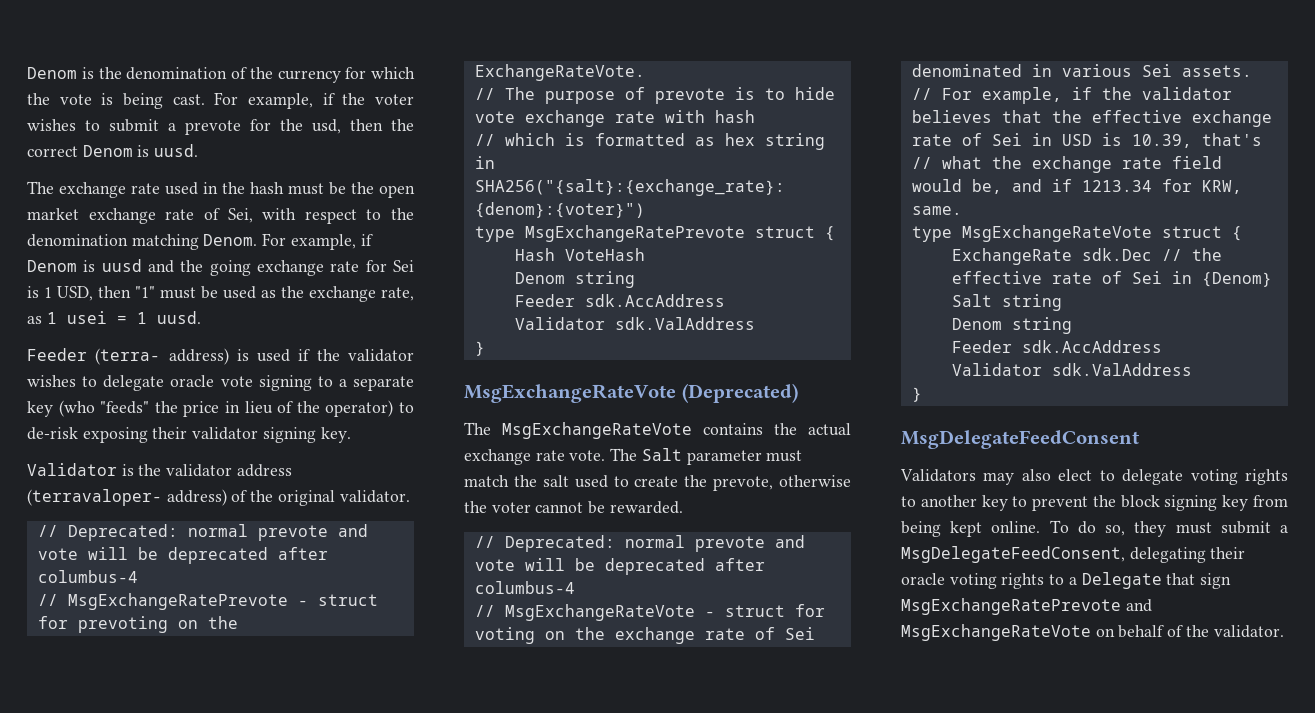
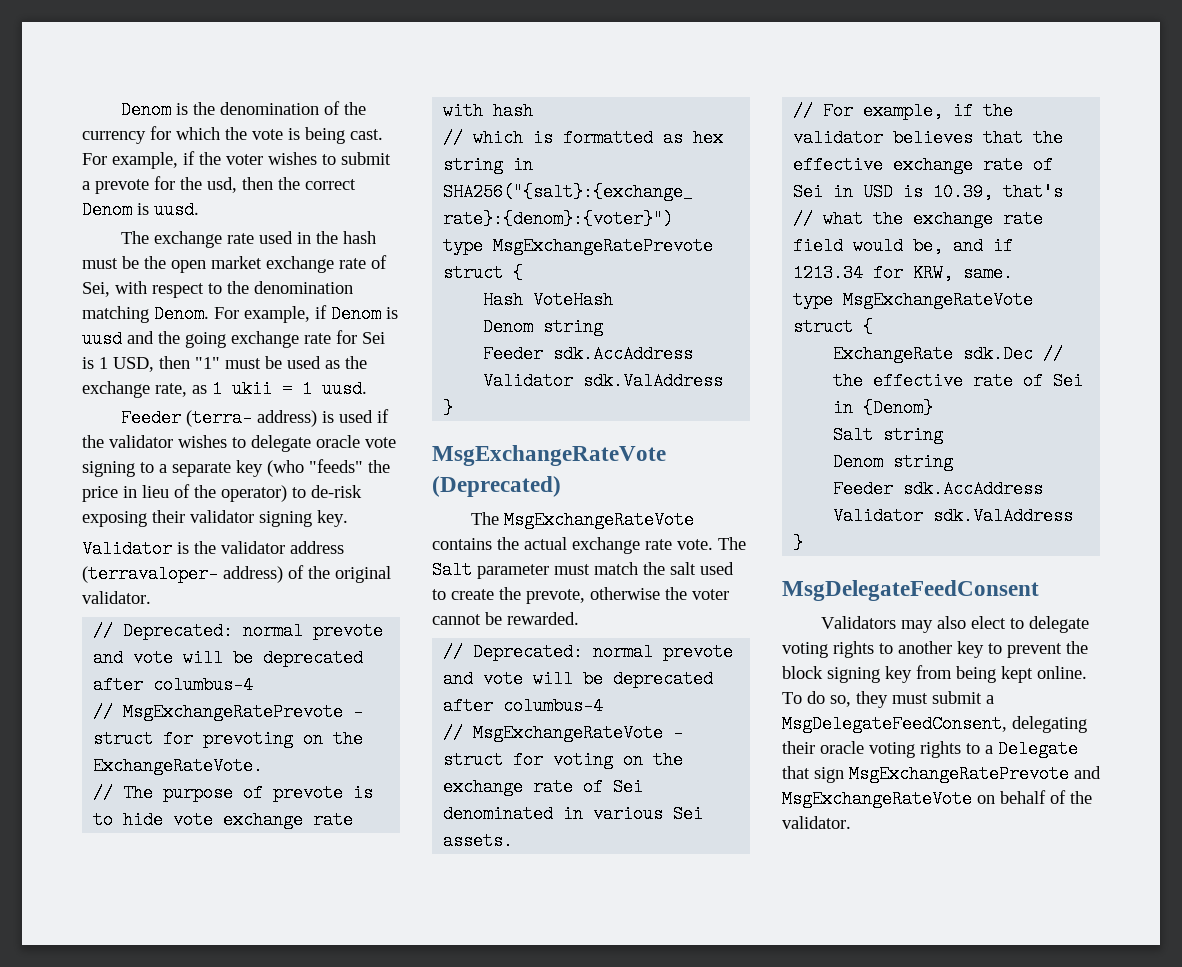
- For example, if Denom is uusd and the going exchange rate for Sei is 1 USD, then "1" must be used as the exchange rate, as 1 usei = 1 uusd.
+ For example, if Denom is uusd and the going exchange rate for Sei is 1 USD, then "1" must be used as the exchange rate, as 1 ukii = 1 uusd.

